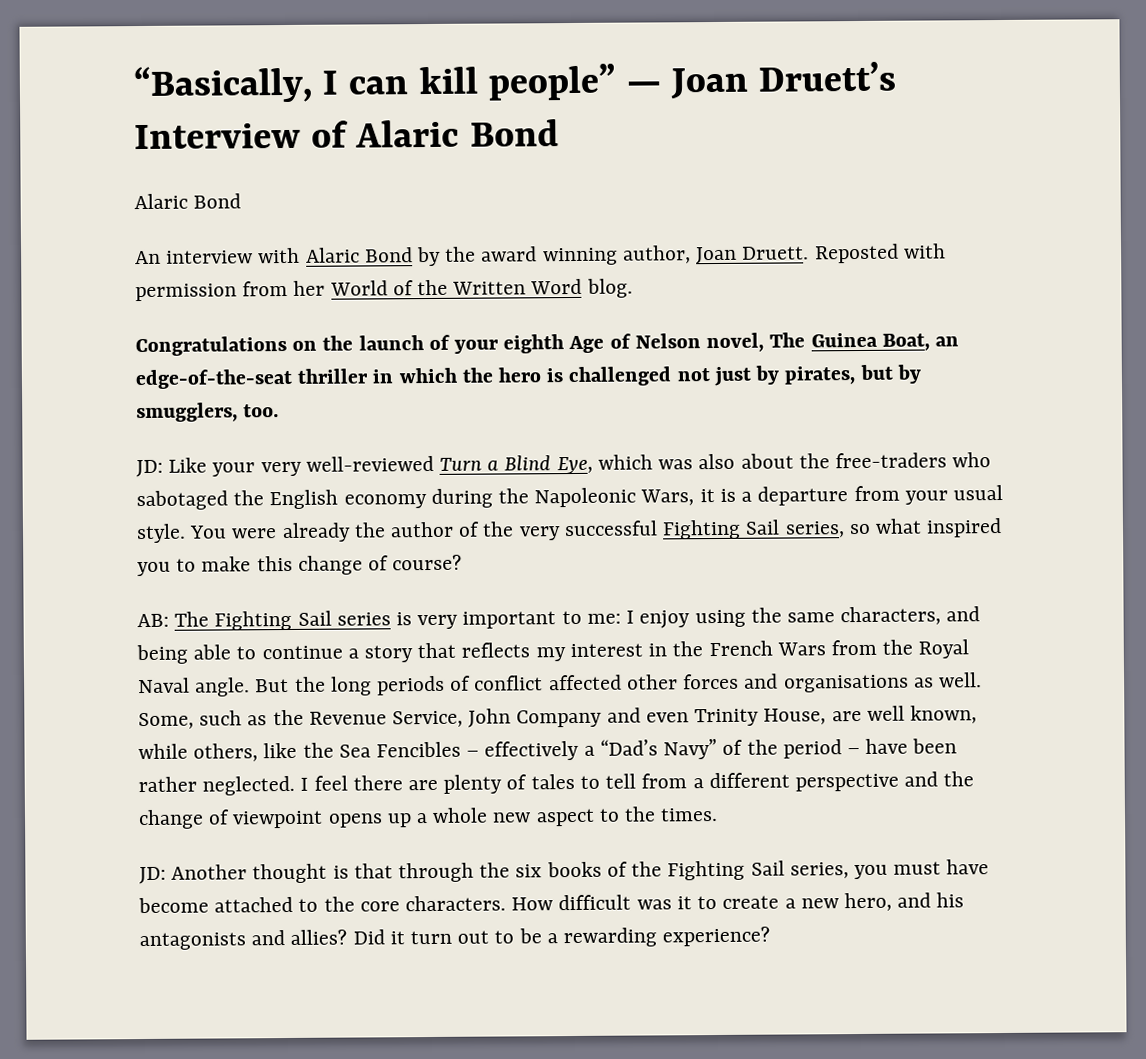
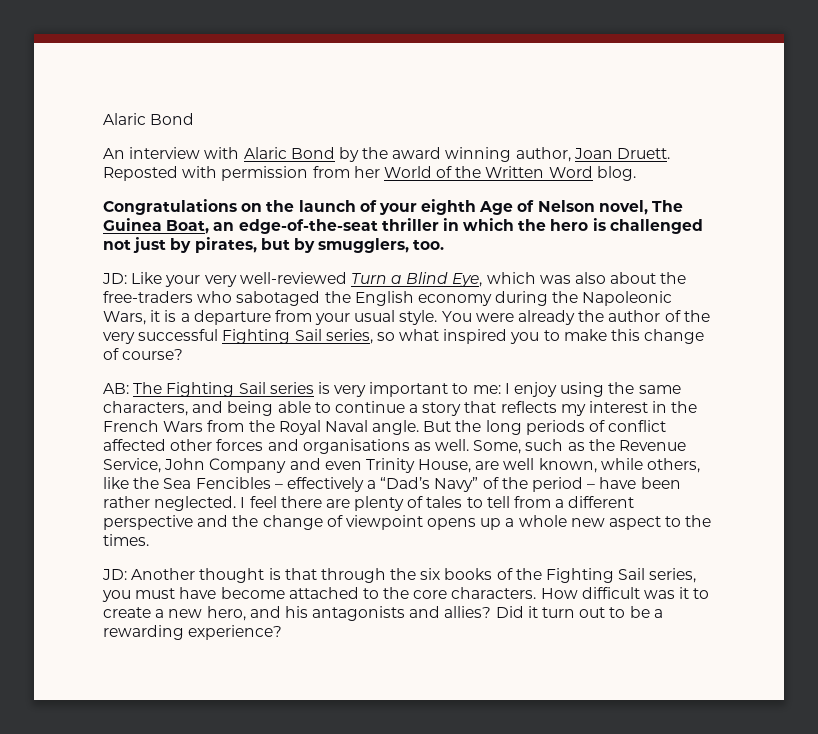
- “Basically, I can kill people” — Joan Druett’s Interview of Alaric Bond

